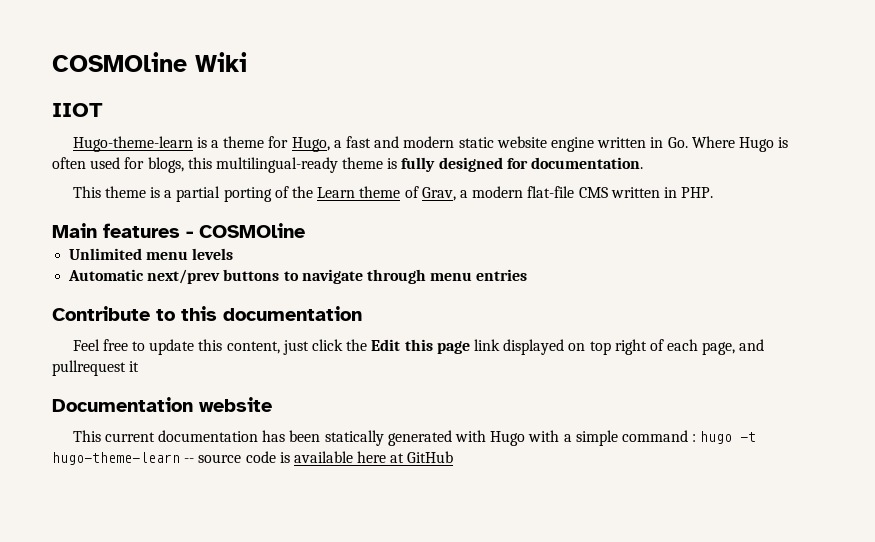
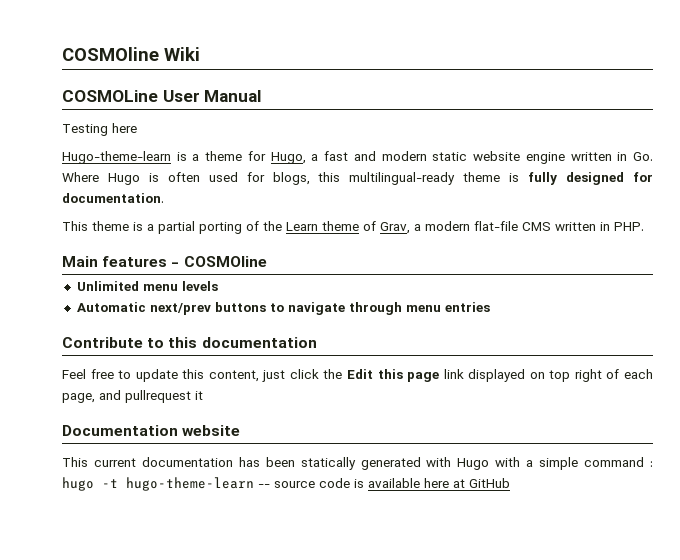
- IIOT
+ COSMOLine User Manual
+ Testing here

